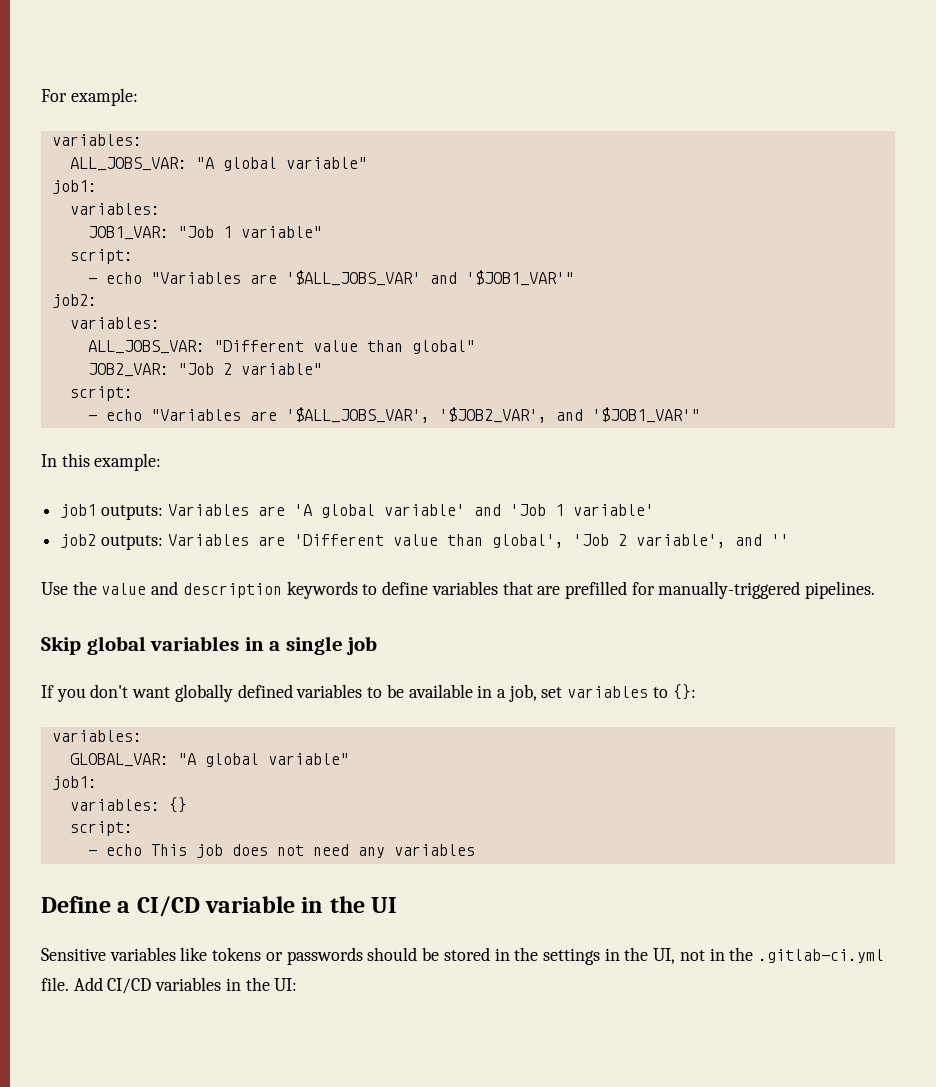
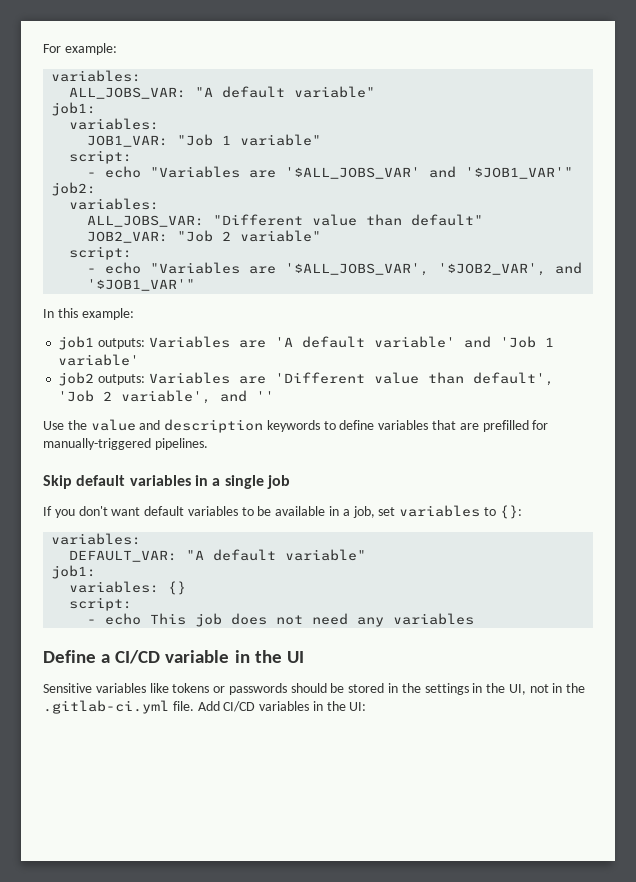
- ALL_JOBS_VAR: "A global variable"
+ ALL_JOBS_VAR: "A default variable"
- ALL_JOBS_VAR: "Different value than global"
+ ALL_JOBS_VAR: "Different value than default"
- job1 outputs: Variables are 'A global variable' and 'Job 1 variable'
+ job1 outputs: Variables are 'A default variable' and 'Job 1 variable'
- job2 outputs: Variables are 'Different value than global', 'Job 2 variable', and ''
+ job2 outputs: Variables are 'Different value than default', 'Job 2 variable', and ''
- Skip global variables in a single job
+ Skip default variables in a single job
- If you don't want globally defined variables to be available in a job, set variables to {}:
+ If you don't want default variables to be available in a job, set variables to {}:
- GLOBAL_VAR: "A global variable"
+ DEFAULT_VAR: "A default variable"

